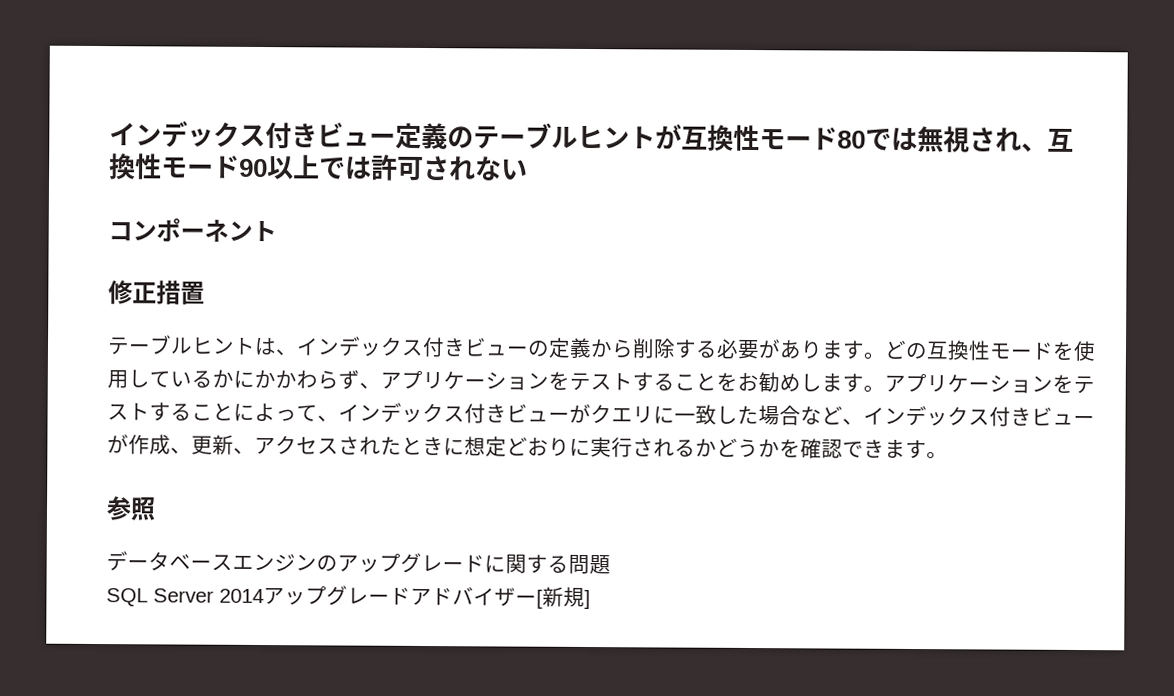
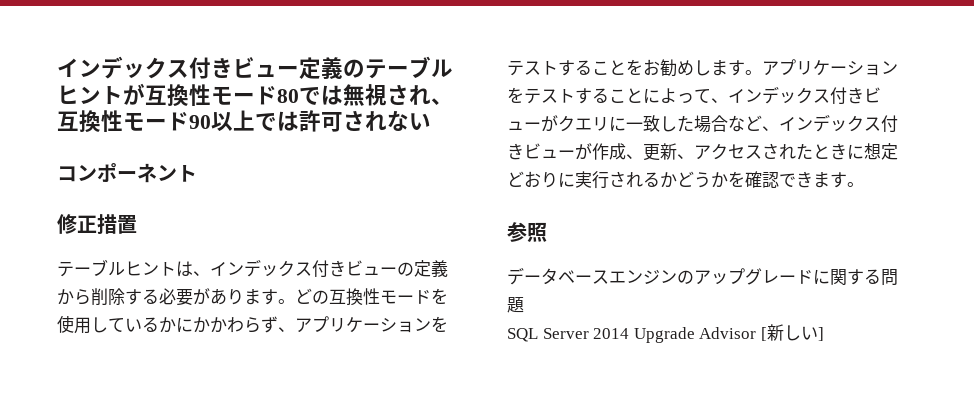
- SQL Server 2014アップグレードアドバイザー[新規]
+ SQL Server 2014 Upgrade Advisor [新しい]

